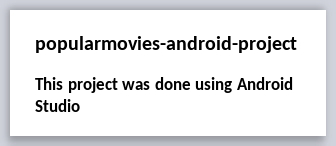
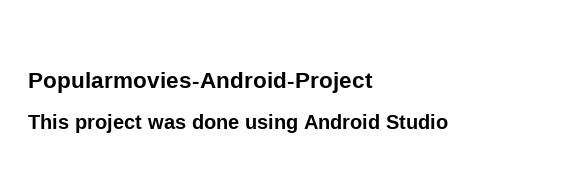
- popularmovies-android-project
+ Popularmovies-Android-Project

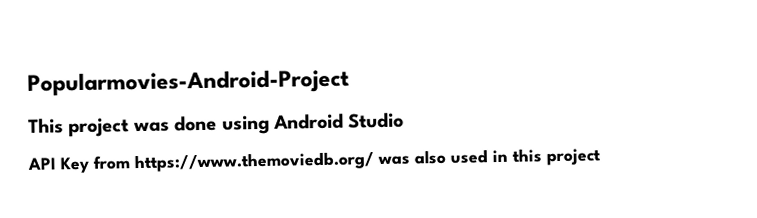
+ API Key from https://www.themoviedb.org/ was also used in this project

